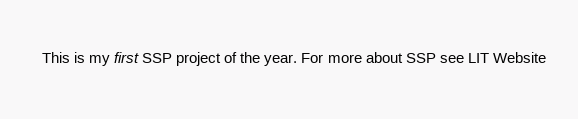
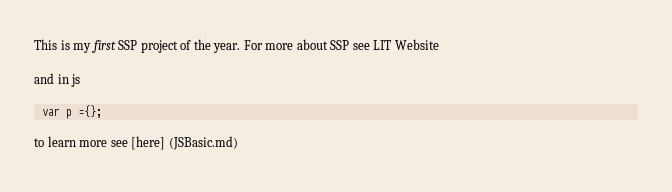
+ and in js
+ var p ={};
+ to learn more see [here] (JSBasic.md)

